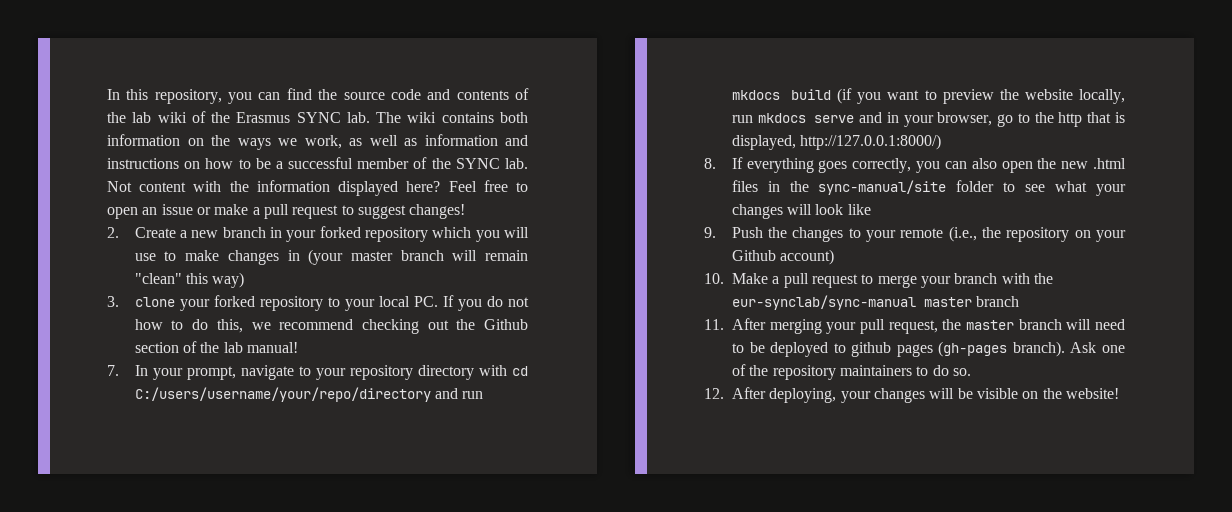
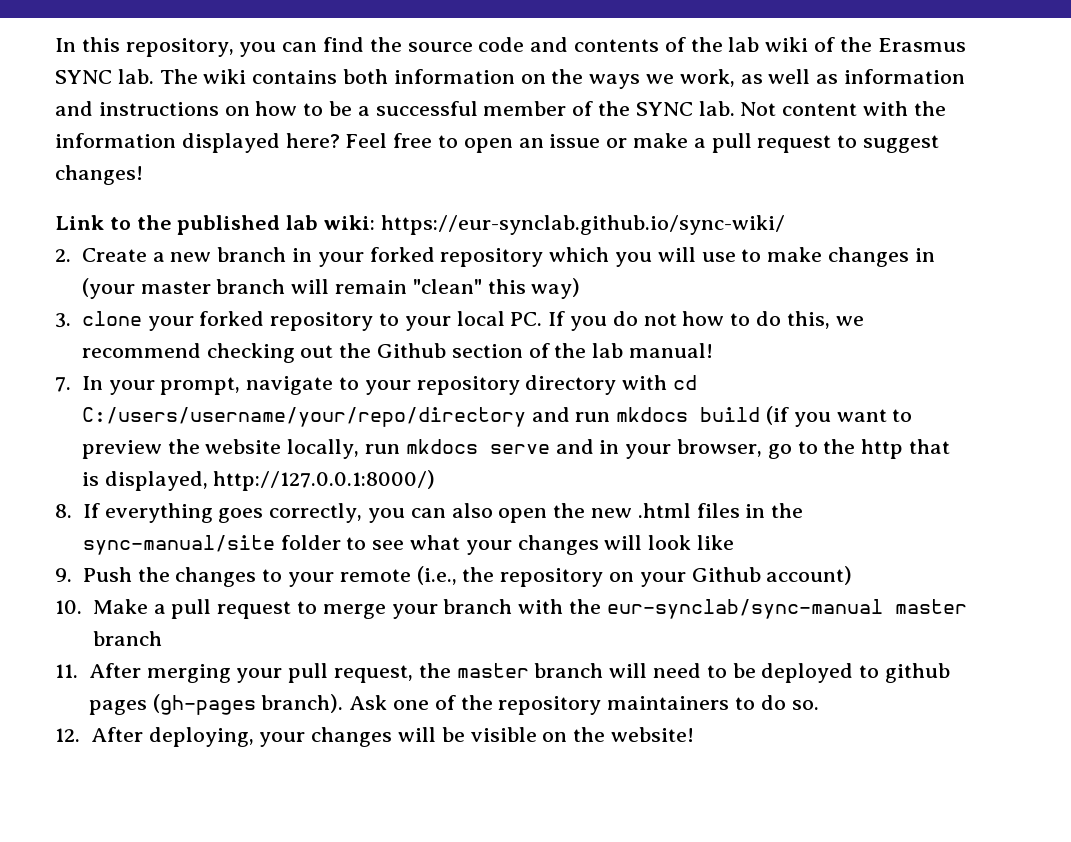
+ Link to the published lab wiki: https://eur-synclab.github.io/sync-wiki/

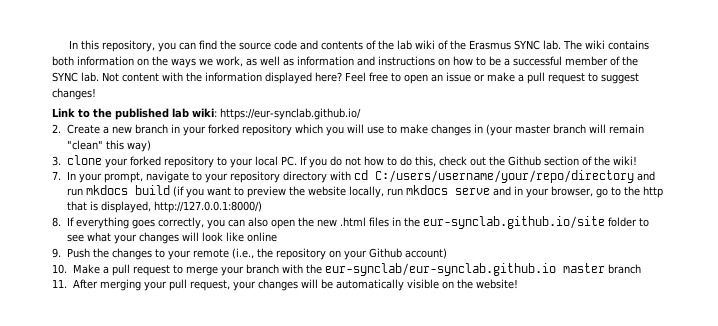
- Link to the published lab wiki: https://eur-synclab.github.io/sync-wiki/
+ Link to the published lab wiki: https://eur-synclab.github.io/
- 3. clone your forked repository to your local PC. If you do not how to do this, we recommend checking out the Github section of the lab manual!
+ 3. clone your forked repository to your local PC. If you do not how to do this, check out the Github section of the wiki!
- 8. If everything goes correctly, you can also open the new .html files in the sync-manual/site folder to see what your changes will look like
+ 8. If everything goes correctly, you can also open the new .html files in the eur-synclab.github.io/site folder to see what your changes will look like online
- 10. Make a pull request to merge your branch with the eur-synclab/sync-manual master branch
+ 10. Make a pull request to merge your branch with the eur-synclab/eur-synclab.github.io master branch
- 11. After merging your pull request, the master branch will need to be deployed to github pages (gh-pages branch). Ask one of the repository maintainers to do so.
- 12. After deploying, your changes will be visible on the website!
+ 11. After merging your pull request, your changes will be automatically visible on the website!

